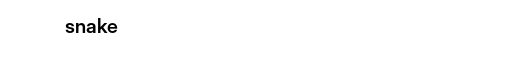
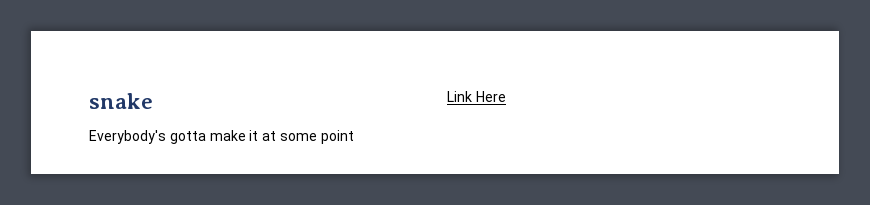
+ Everybody's gotta make it at some point
+ Link Here

